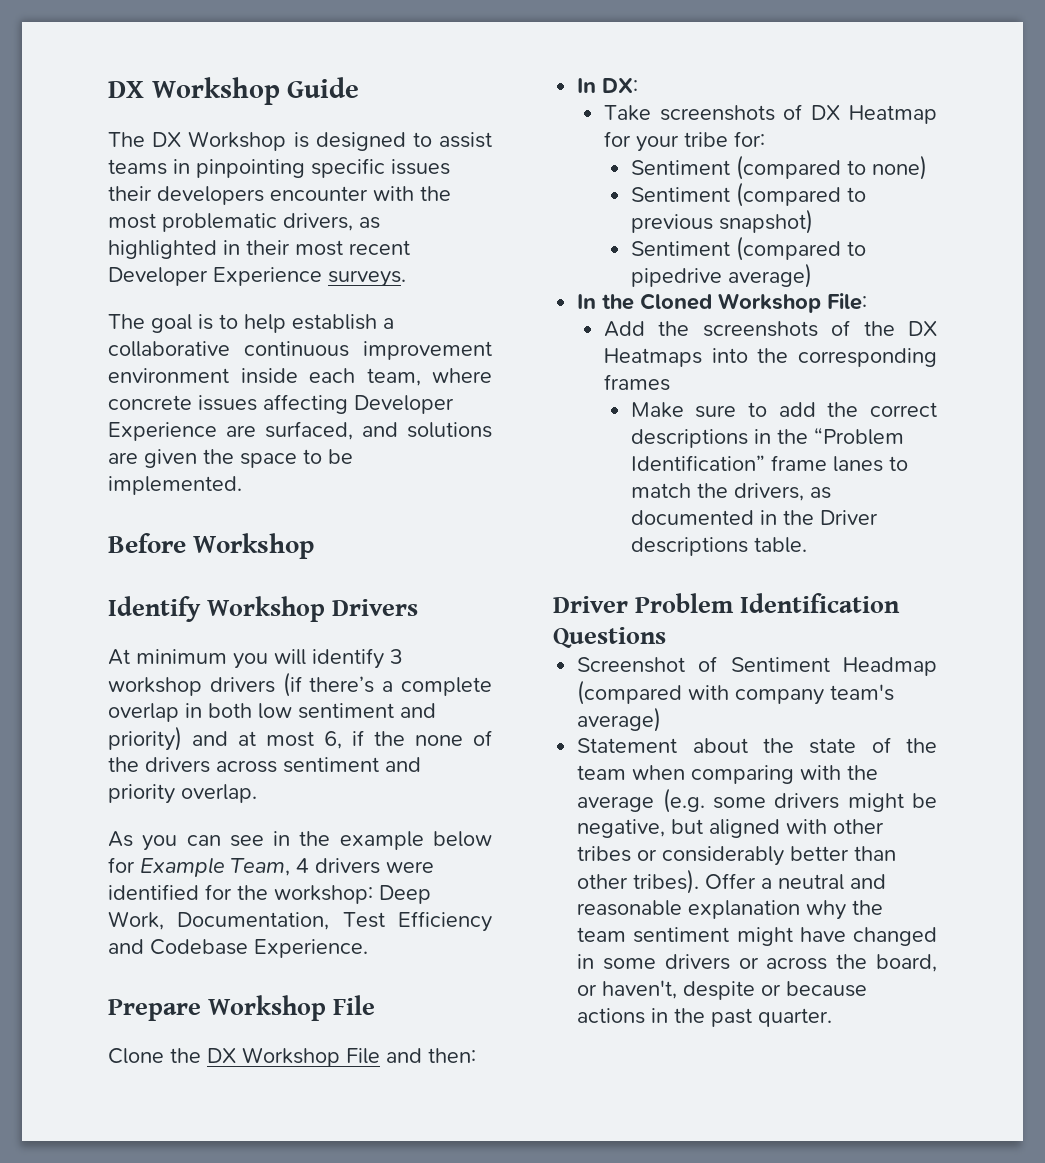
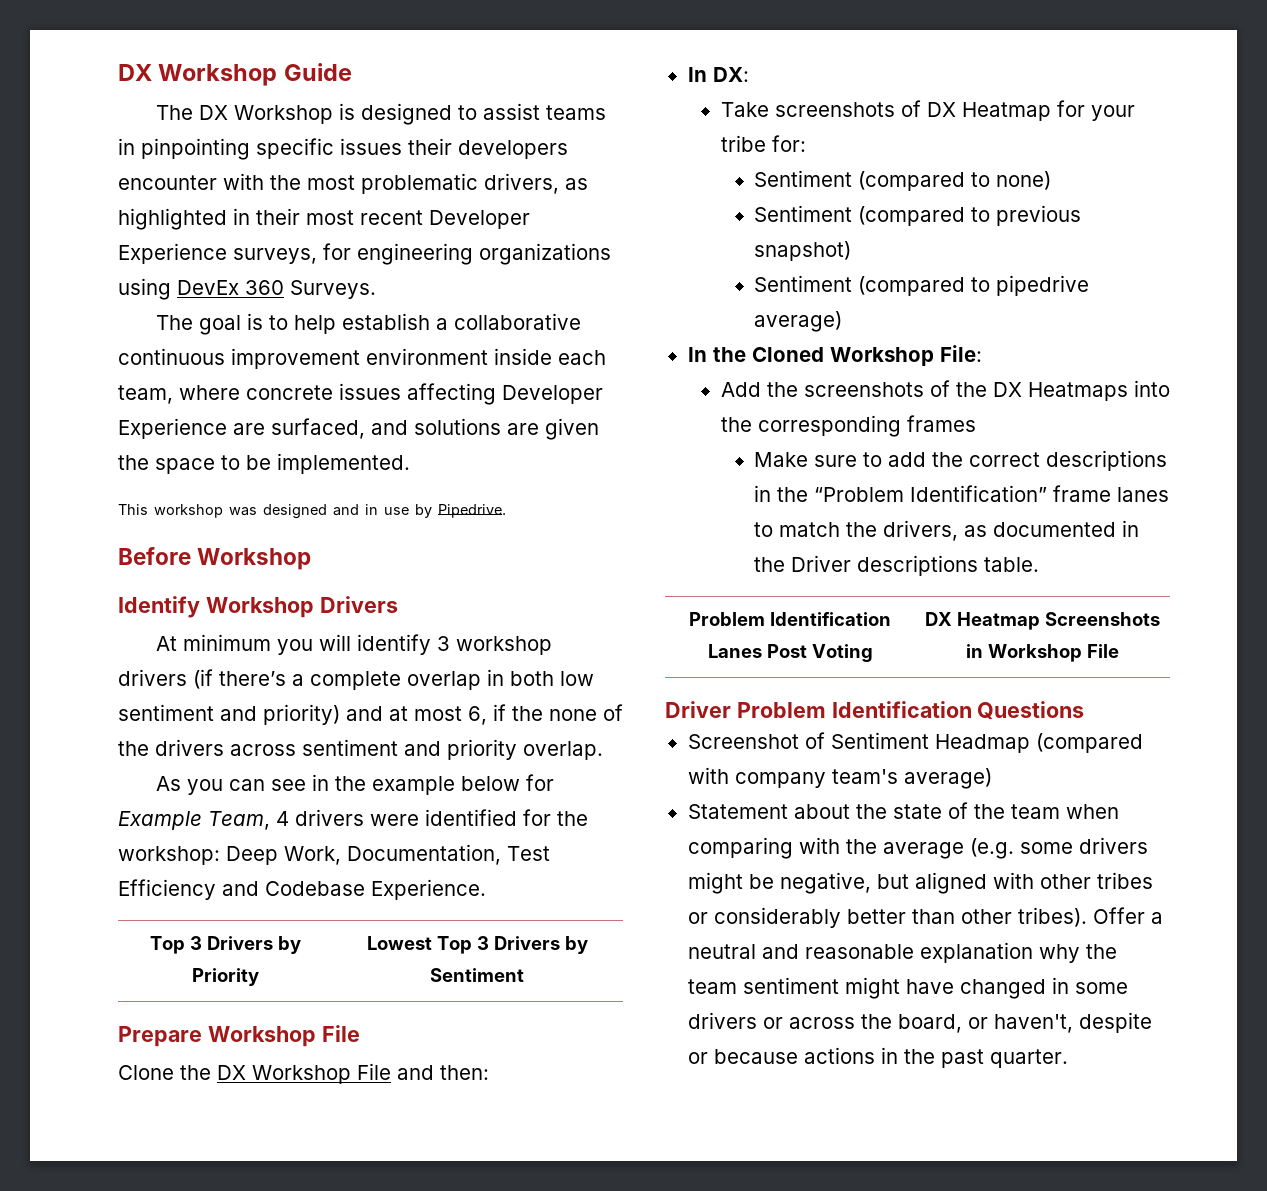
- The DX Workshop is designed to assist teams in pinpointing specific issues their developers encounter with the most problematic drivers, as highlighted in their most recent Developer Experience surveys.
+ The DX Workshop is designed to assist teams in pinpointing specific issues their developers encounter with the most problematic drivers, as highlighted in their most recent Developer Experience surveys, for engineering organizations using DevEx 360 Surveys.
+ This workshop was designed and in use by Pipedrive.
+ Top 3 Drivers by Priority | Lowest Top 3 Drivers by Sentiment
+ Problem Identification Lanes Post Voting | DX Heatmap Screenshots in Workshop File

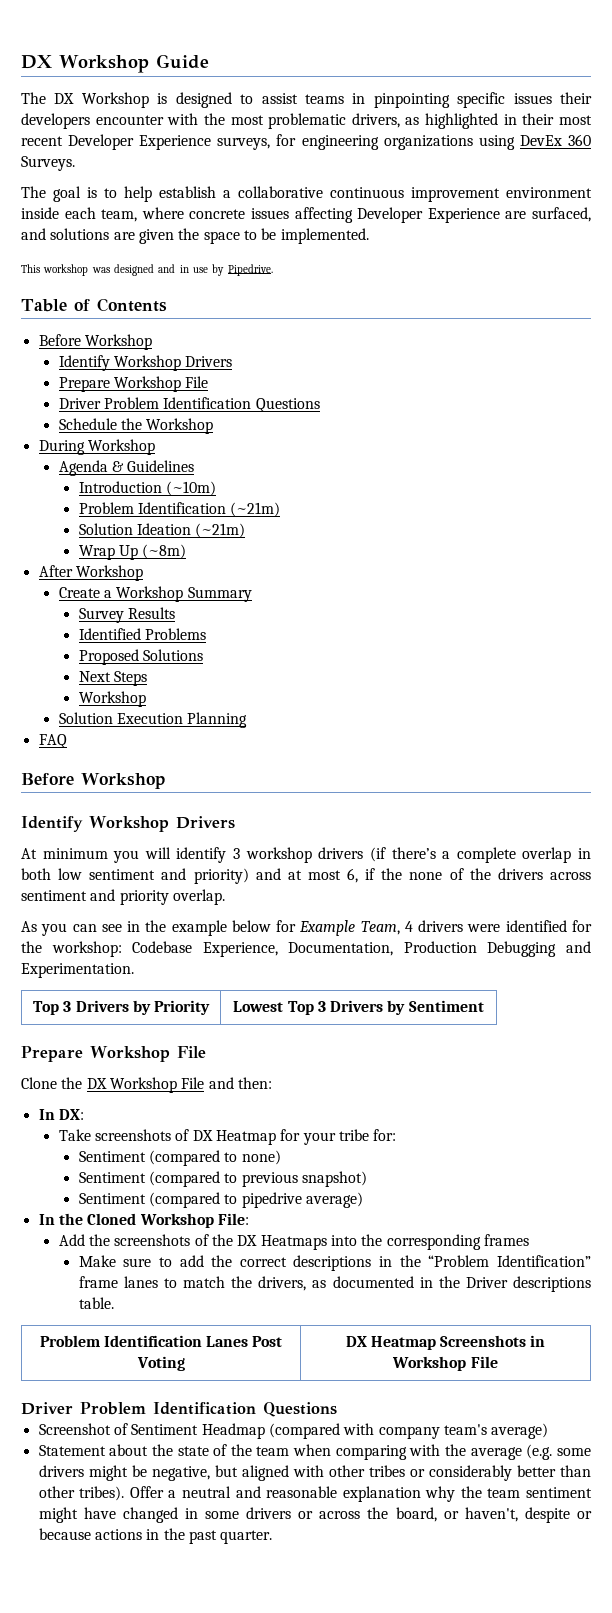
+ Table of Contents
+ Before Workshop
+ Identify Workshop Drivers
+ Prepare Workshop File
+ Driver Problem Identification Questions
+ Schedule the Workshop
+ During Workshop
+ Agenda & Guidelines
+ Introduction (~10m)
+ Problem Identification (~21m)
+ Solution Ideation (~21m)
+ Wrap Up (~8m)
+ After Workshop
+ Create a Workshop Summary
+ Survey Results
+ Identified Problems
+ Proposed Solutions
+ Next Steps
+ Workshop
+ Solution Execution Planning
+ FAQ
- As you can see in the example below for Example Team, 4 drivers were identified for the workshop: Deep Work, Documentation, Test Efficiency and Codebase Experience.
+ As you can see in the example below for Example Team, 4 drivers were identified for the workshop: Codebase Experience, Documentation, Production Debugging and Experimentation.

